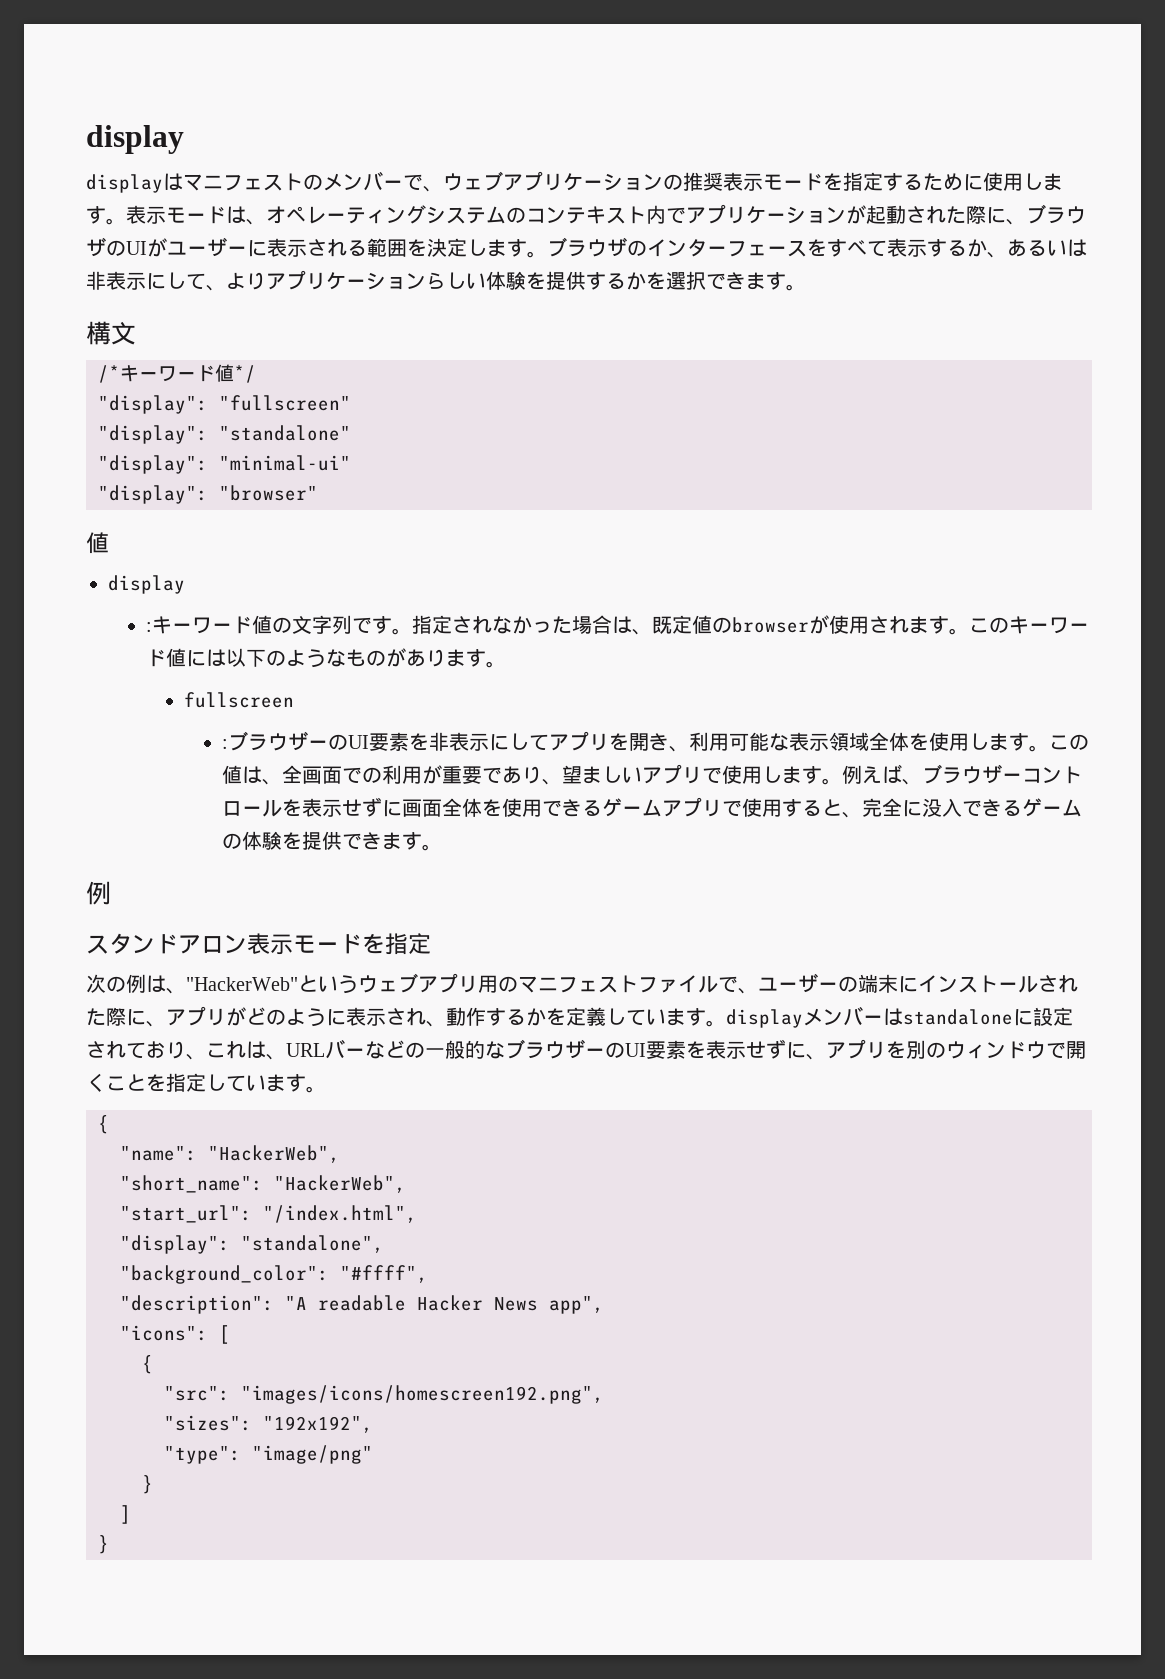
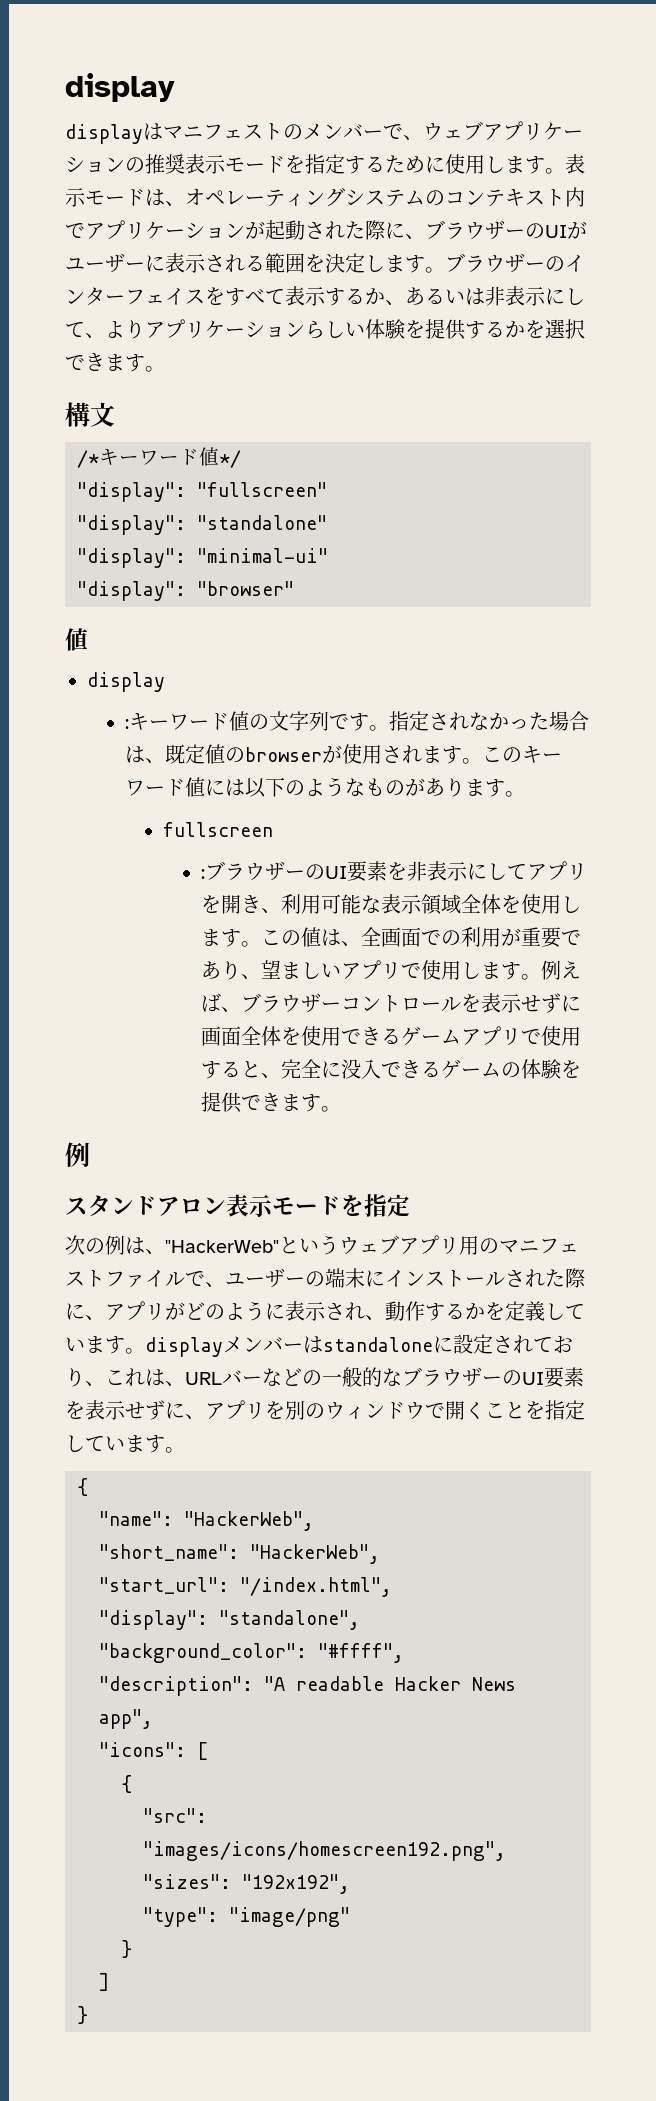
- 表示モードは、オペレーティングシステムのコンテキスト内でアプリケーションが起動された際に、ブラウザのUIがユーザーに表示される範囲を決定します。
+ 表示モードは、オペレーティングシステムのコンテキスト内でアプリケーションが起動された際に、ブラウザーのUIがユーザーに表示される範囲を決定します。
- ブラウザのインターフェースをすべて表示するか、あるいは非表示にして、よりアプリケーションらしい体験を提供するかを選択できます。
+ ブラウザーのインターフェイスをすべて表示するか、あるいは非表示にして、よりアプリケーションらしい体験を提供するかを選択できます。

